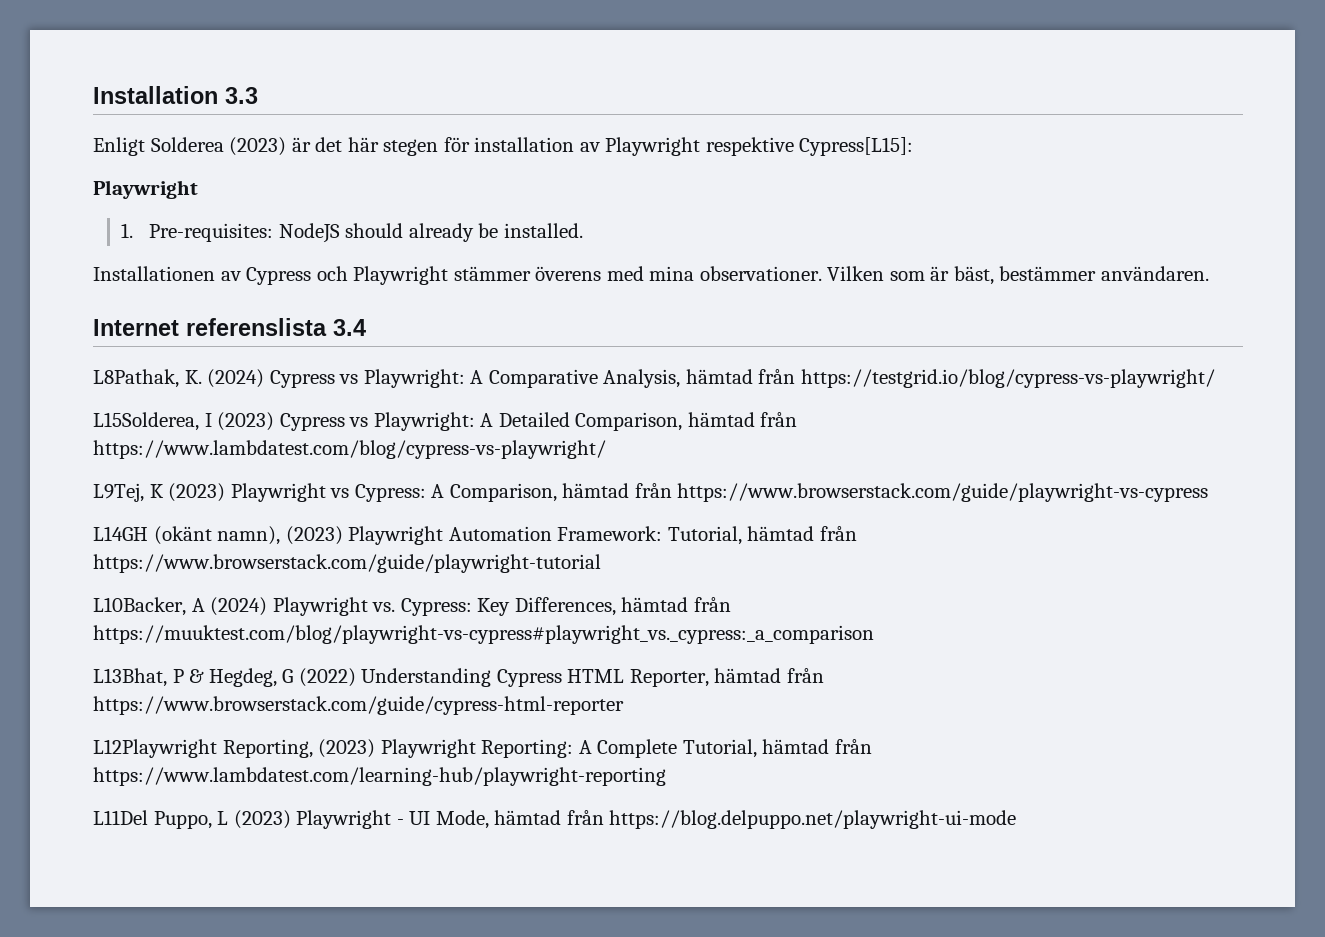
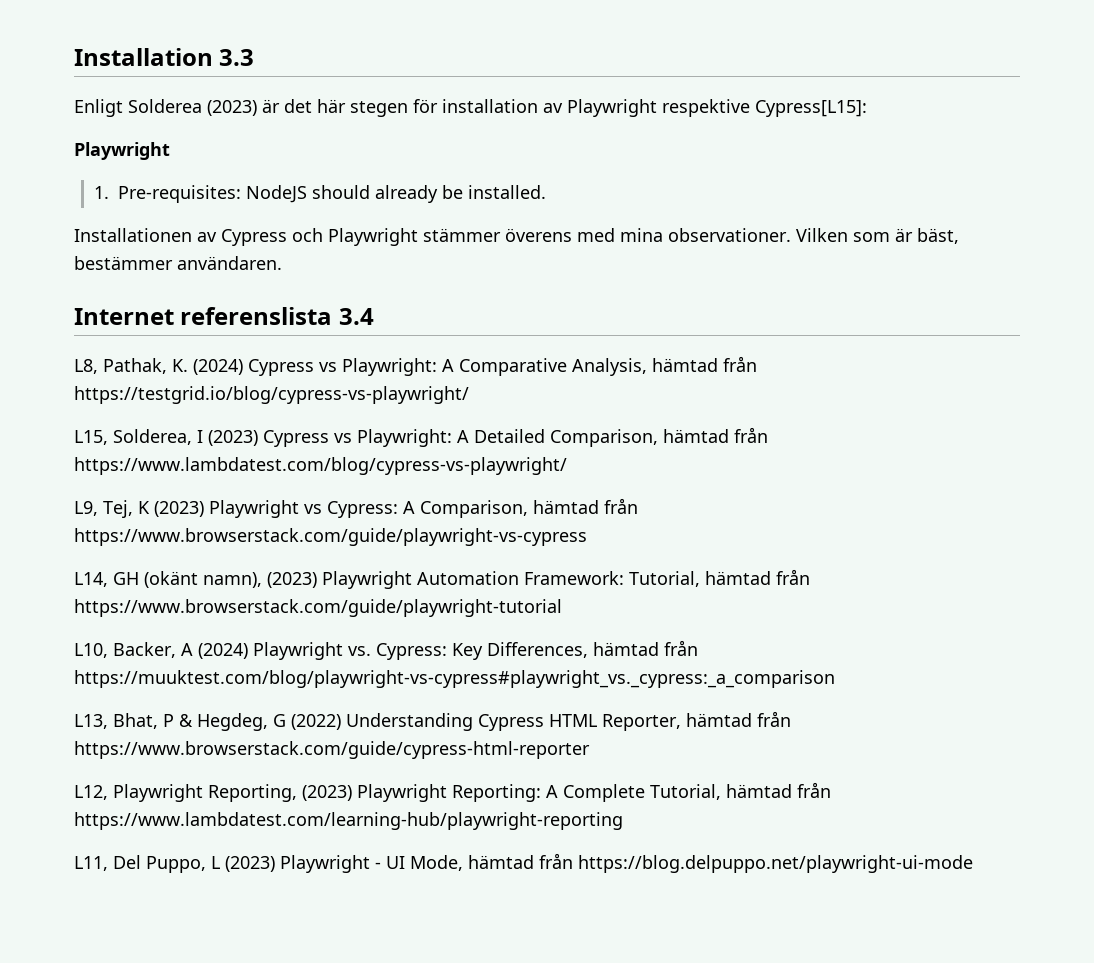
- L8Pathak, K. (2024) Cypress vs Playwright: A Comparative Analysis, hämtad från https://testgrid.io/blog/cypress-vs-playwright/
+ L8, Pathak, K. (2024) Cypress vs Playwright: A Comparative Analysis, hämtad från https://testgrid.io/blog/cypress-vs-playwright/
- L15Solderea, I (2023) Cypress vs Playwright: A Detailed Comparison, hämtad från https://www.lambdatest.com/blog/cypress-vs-playwright/
+ L15, Solderea, I (2023) Cypress vs Playwright: A Detailed Comparison, hämtad från https://www.lambdatest.com/blog/cypress-vs-playwright/
- L9Tej, K (2023) Playwright vs Cypress: A Comparison, hämtad från https://www.browserstack.com/guide/playwright-vs-cypress
+ L9, Tej, K (2023) Playwright vs Cypress: A Comparison, hämtad från https://www.browserstack.com/guide/playwright-vs-cypress
- L14GH (okänt namn), (2023) Playwright Automation Framework: Tutorial, hämtad från https://www.browserstack.com/guide/playwright-tutorial
+ L14, GH (okänt namn), (2023) Playwright Automation Framework: Tutorial, hämtad från https://www.browserstack.com/guide/playwright-tutorial
- L10Backer, A (2024) Playwright vs. Cypress: Key Differences, hämtad från https://muuktest.com/blog/playwright-vs-cypress#playwright_vs._cypress:_a_comparison
+ L10, Backer, A (2024) Playwright vs. Cypress: Key Differences, hämtad från https://muuktest.com/blog/playwright-vs-cypress#playwright_vs._cypress:_a_comparison
- L13Bhat, P & Hegdeg, G (2022) Understanding Cypress HTML Reporter, hämtad från https://www.browserstack.com/guide/cypress-html-reporter
+ L13, Bhat, P & Hegdeg, G (2022) Understanding Cypress HTML Reporter, hämtad från https://www.browserstack.com/guide/cypress-html-reporter
- L12Playwright Reporting, (2023) Playwright Reporting: A Complete Tutorial, hämtad från https://www.lambdatest.com/learning-hub/playwright-reporting
+ L12, Playwright Reporting, (2023) Playwright Reporting: A Complete Tutorial, hämtad från https://www.lambdatest.com/learning-hub/playwright-reporting
- L11Del Puppo, L (2023) Playwright - UI Mode, hämtad från https://blog.delpuppo.net/playwright-ui-mode
+ L11, Del Puppo, L (2023) Playwright - UI Mode, hämtad från https://blog.delpuppo.net/playwright-ui-mode

